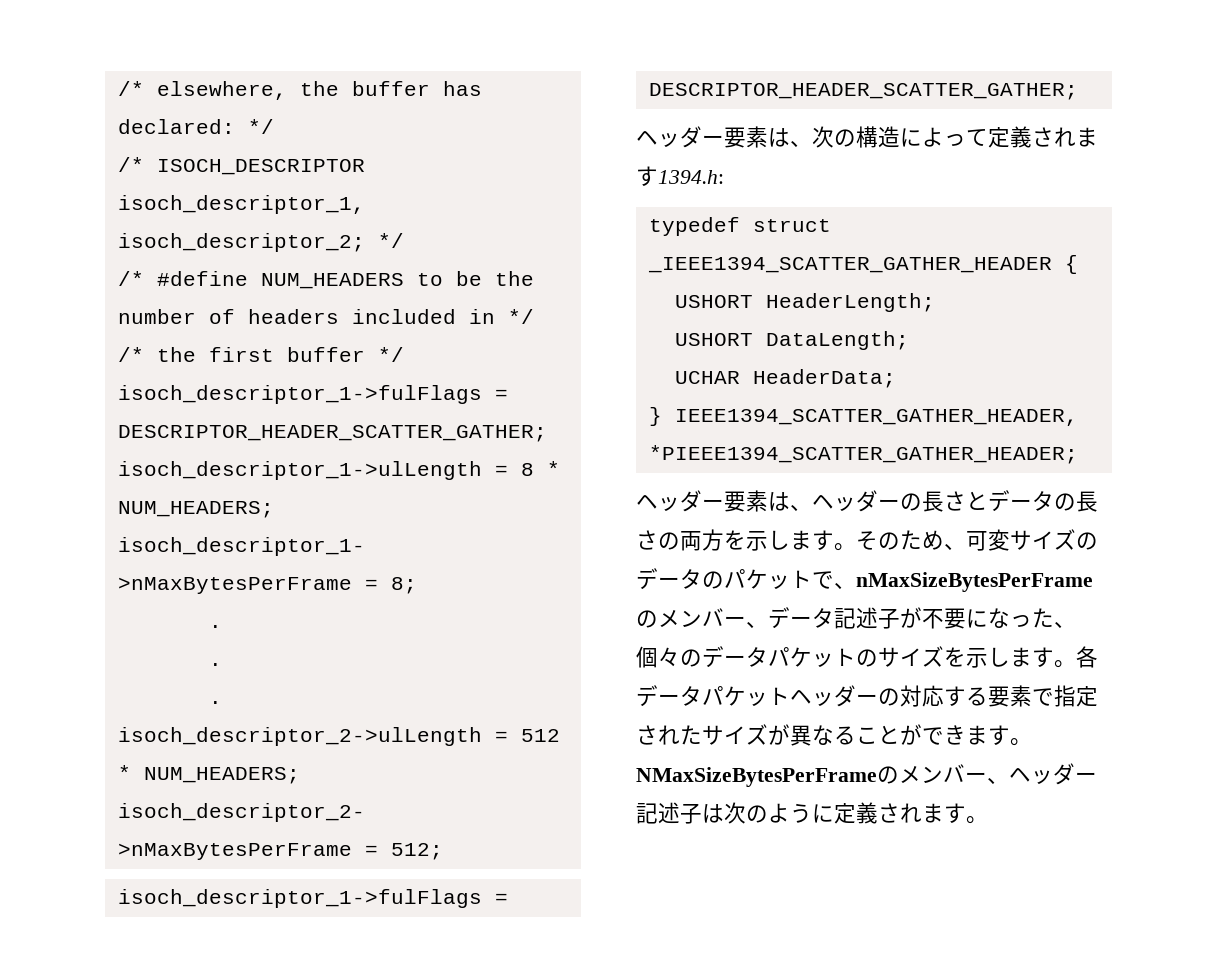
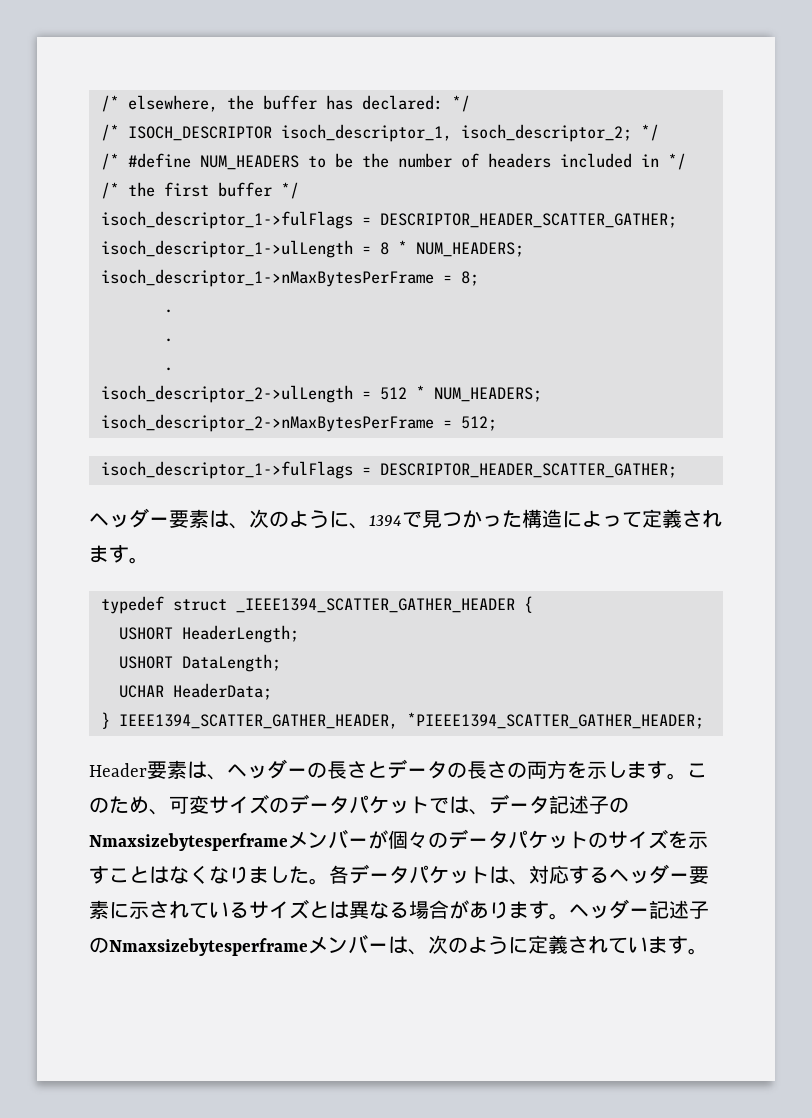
- ヘッダー要素は、次の構造によって定義されます1394.h:
+ ヘッダー要素は、次のように、1394で見つかった構造によって定義されます。
- ヘッダー要素は、ヘッダーの長さとデータの長さの両方を示します。
+ Header要素は、ヘッダーの長さとデータの長さの両方を示します。
- そのため、可変サイズのデータのパケットで、nMaxSizeBytesPerFrameのメンバー、データ記述子が不要になった、個々のデータパケットのサイズを示します。
+ このため、可変サイズのデータパケットでは、データ記述子のNmaxsizebytesperframeメンバーが個々のデータパケットのサイズを示すことはなくなりました。
- 各データパケットヘッダーの対応する要素で指定されたサイズが異なることができます。NMaxSizeBytesPerFrameのメンバー、ヘッダー記述子は次のように定義されます。
+ 各データパケットは、対応するヘッダー要素に示されているサイズとは異なる場合があります。ヘッダー記述子のNmaxsizebytesperframeメンバーは、次のように定義されています。

